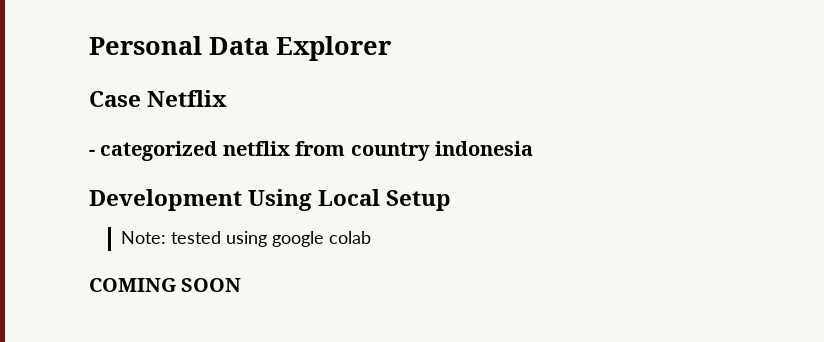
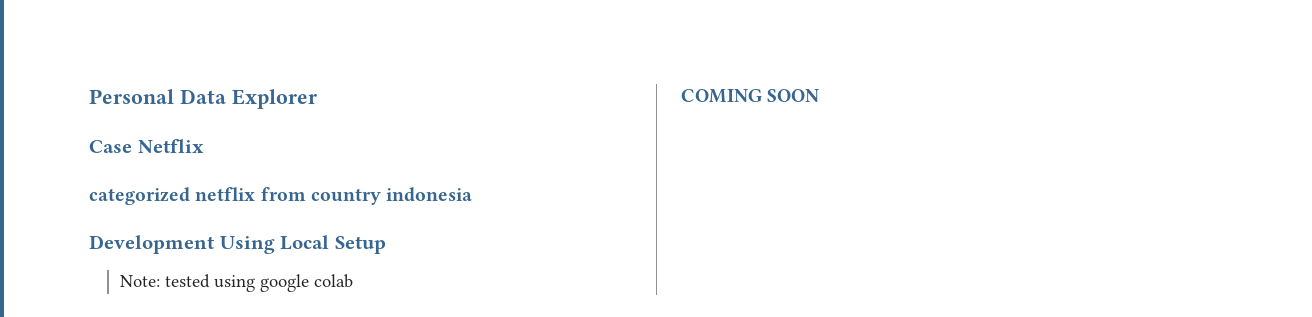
- - categorized netflix from country indonesia
+ categorized netflix from country indonesia

